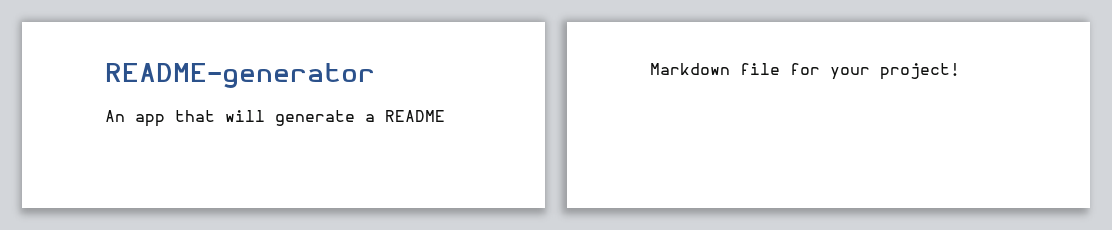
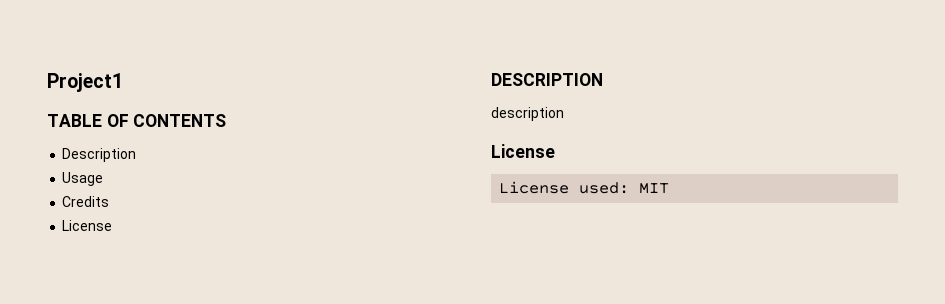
- README-generator
- An app that will generate a README Markdown file for your project!
+ Project1
+ TABLE OF CONTENTS
+ Description
+ Usage
+ Credits
+ License
+ DESCRIPTION
+ description
+ License
+ License used: MIT

